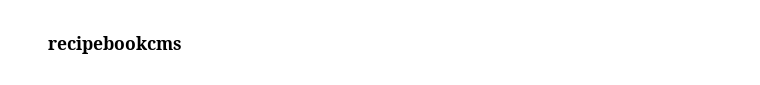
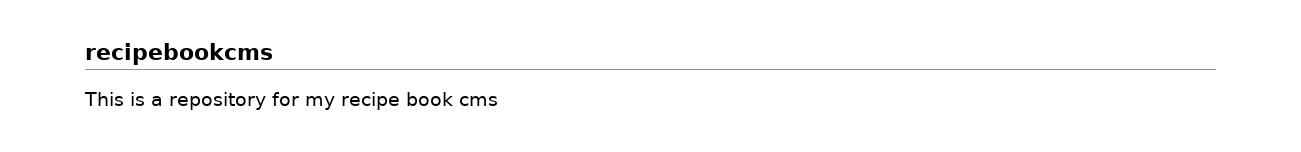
+ This is a repository for my recipe book cms

